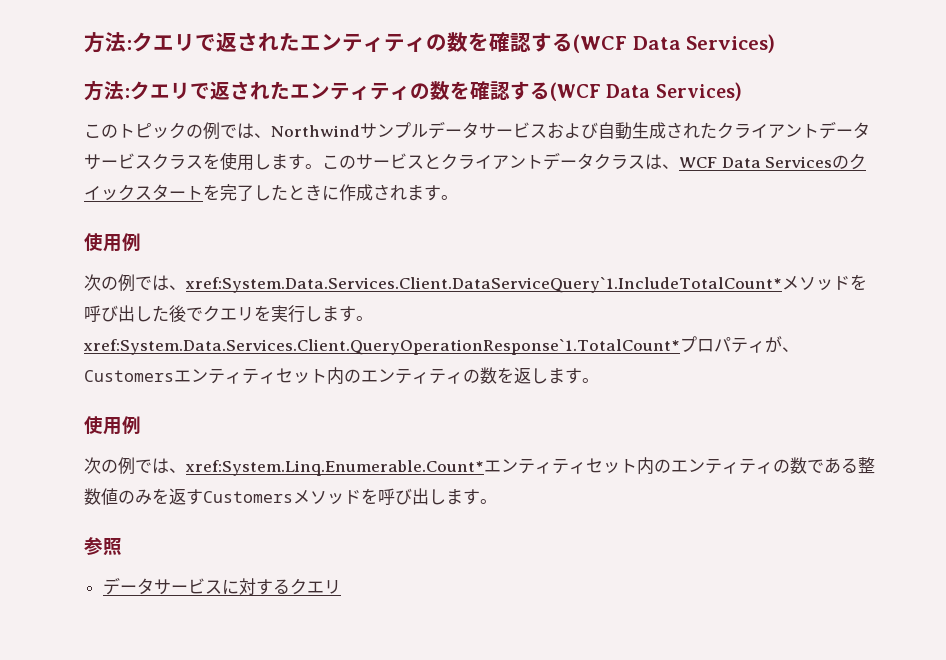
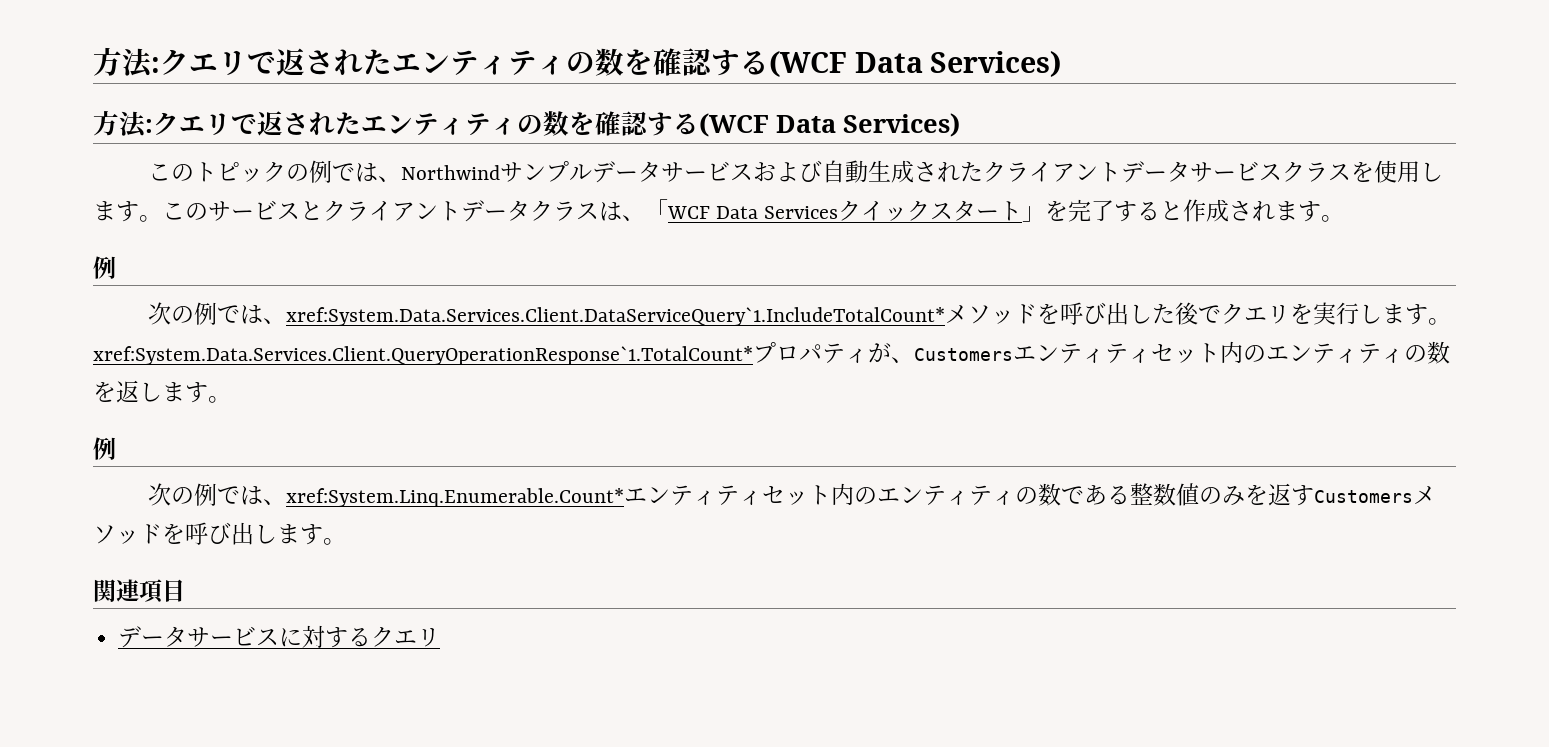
- このサービスとクライアントデータクラスは、WCF Data Servicesのクイックスタートを完了したときに作成されます。
- 使用例
+ このサービスとクライアントデータクラスは、「WCF Data Servicesクイックスタート」を完了すると作成されます。
+ 例
  次の例では、xref:System.Data.Services.Client.DataServiceQuery`1.IncludeTotalCount*メソッドを呼び出した後でクエリを実行します。xref:System.Data.Services.Client.QueryOperationResponse`1.TotalCount*プロパティが、Customersエンティティセット内のエンティティの数を返します。
- 使用例
+ 例
- 参照
+ 関連項目

